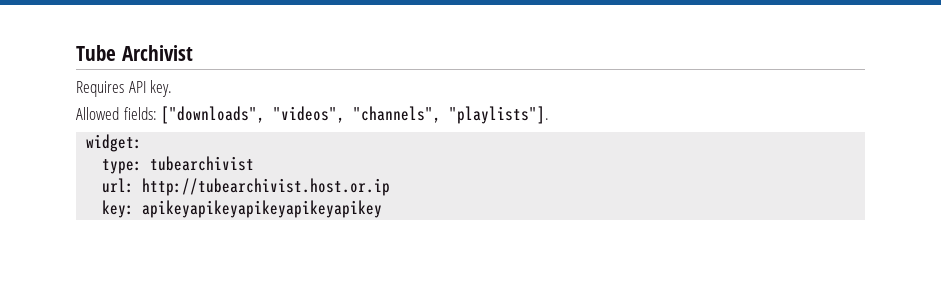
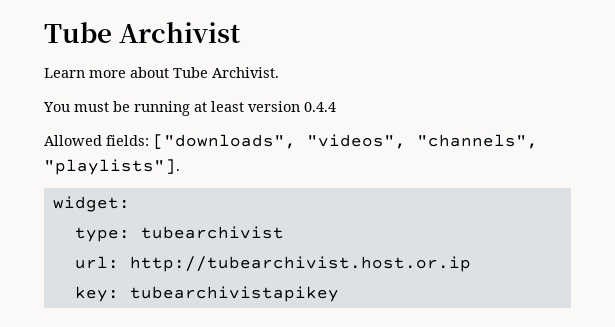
- Requires API key.
+ Learn more about Tube Archivist.
+ You must be running at least version 0.4.4
- key: apikeyapikeyapikeyapikeyapikey
+ key: tubearchivistapikey

